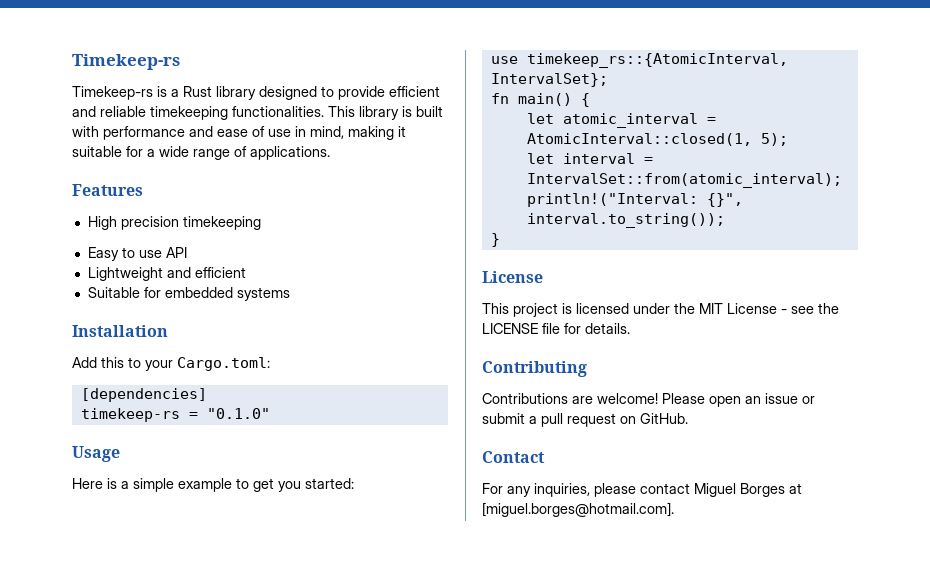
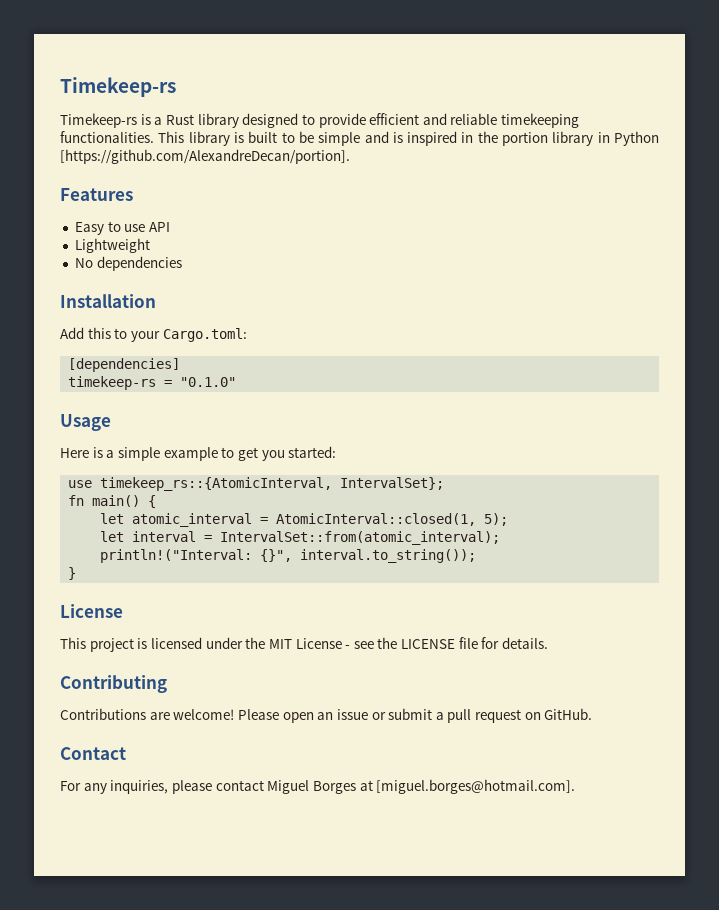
- This library is built with performance and ease of use in mind, making it suitable for a wide range of applications.
+ This library is built to be simple and is inspired in the portion library in Python [https://github.com/AlexandreDecan/portion].
  Features
- High precision timekeeping
- Lightweight and efficient
- Suitable for embedded systems
+ Lightweight
+ No dependencies

